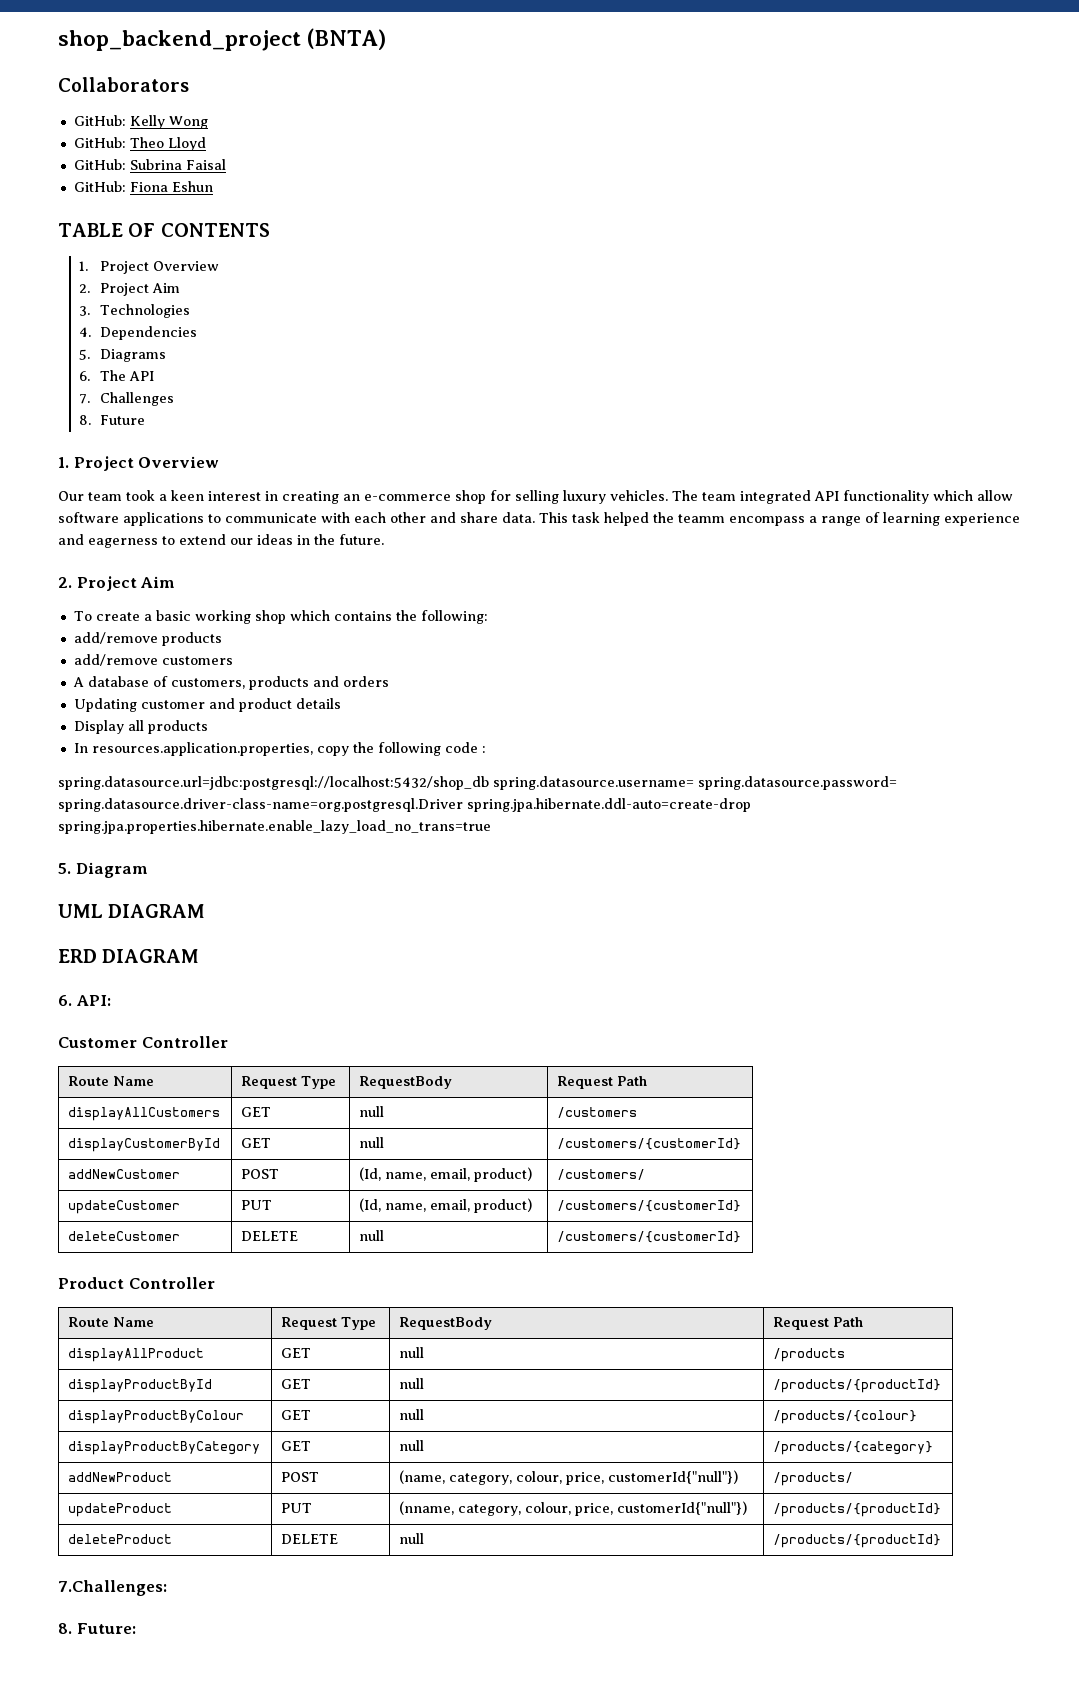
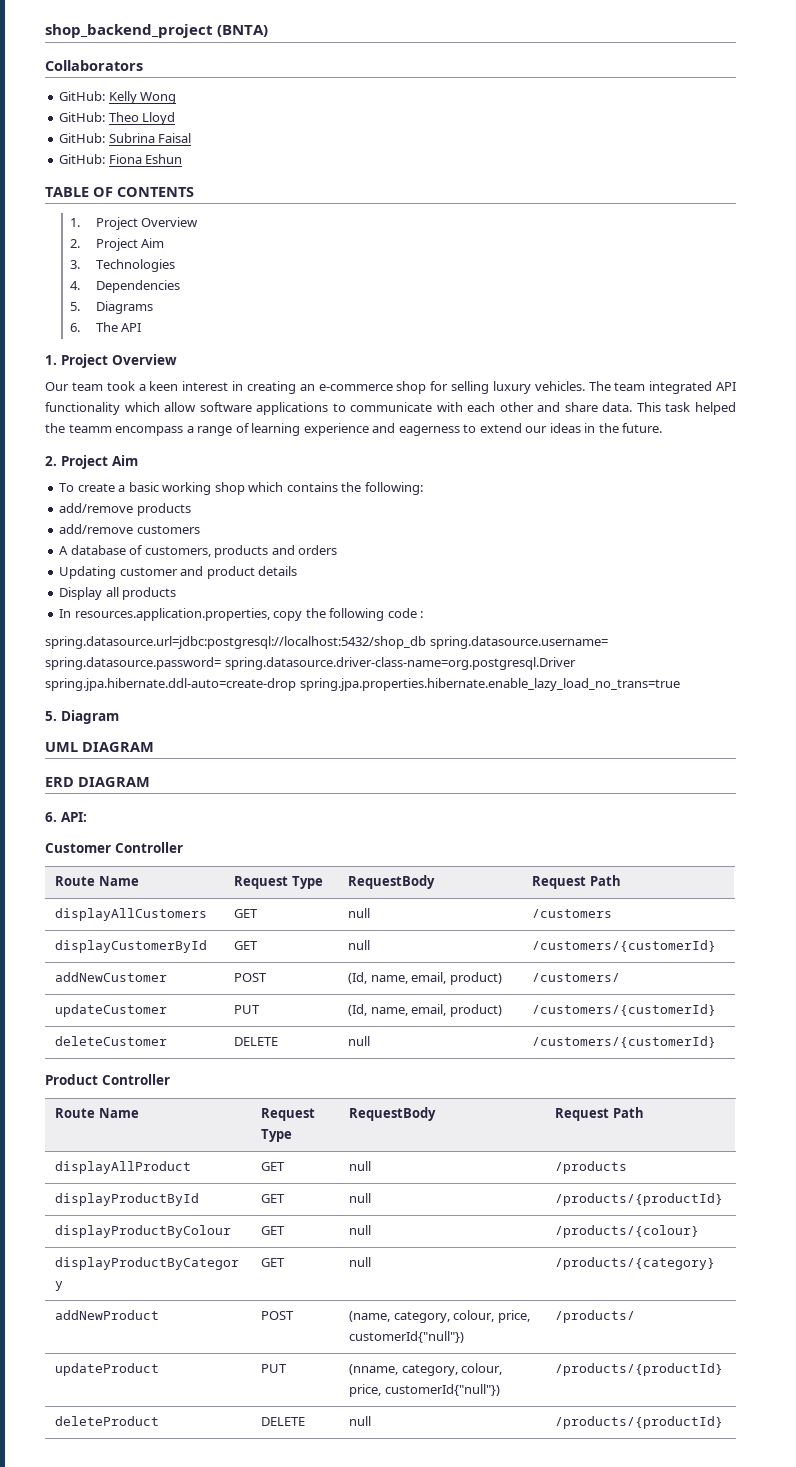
- 7. Challenges
- 8. Future
- 7.Challenges:
- 8. Future:

